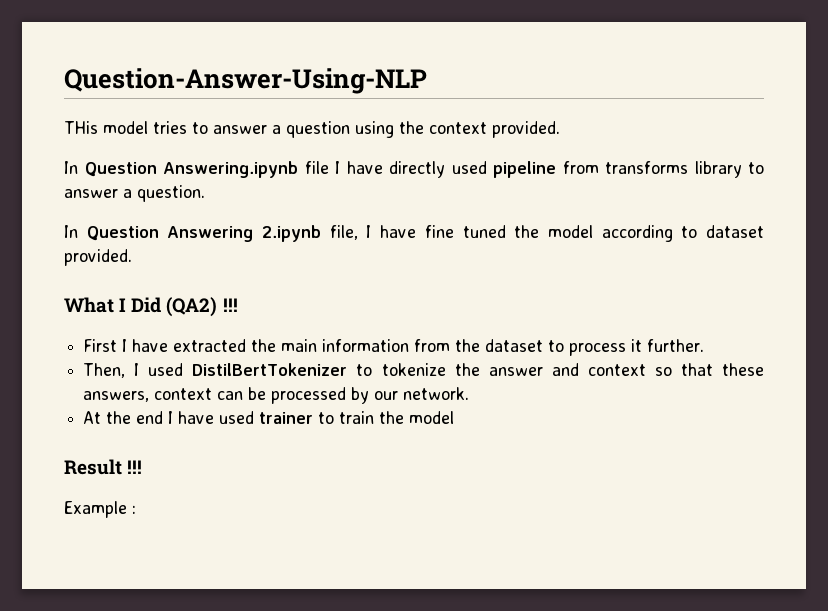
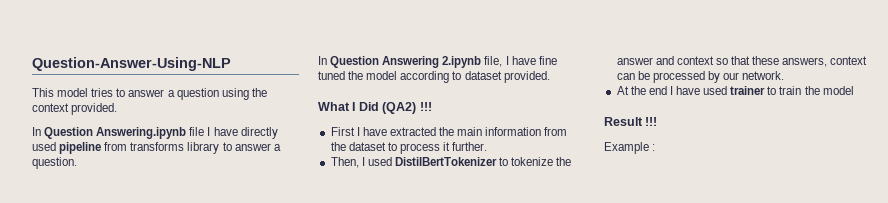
- THis model tries to answer a question using the context provided.
+ This model tries to answer a question using the context provided.

